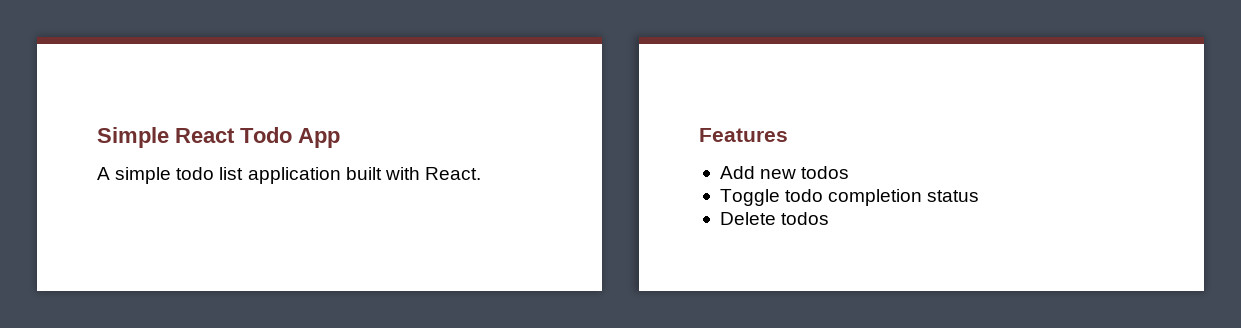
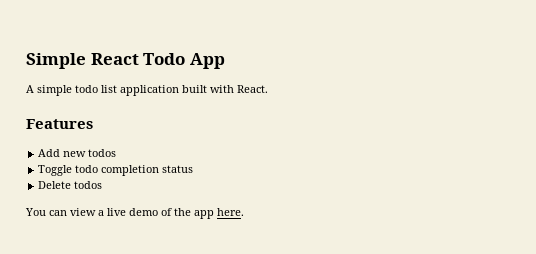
+ You can view a live demo of the app here.

